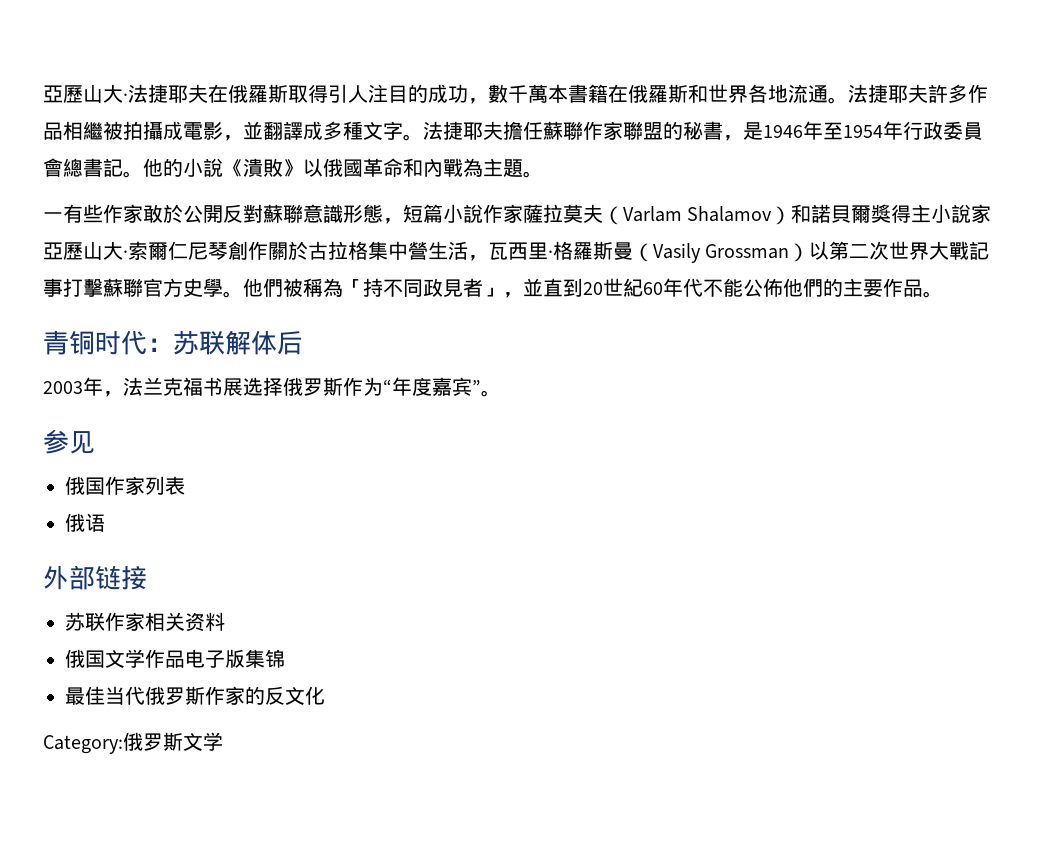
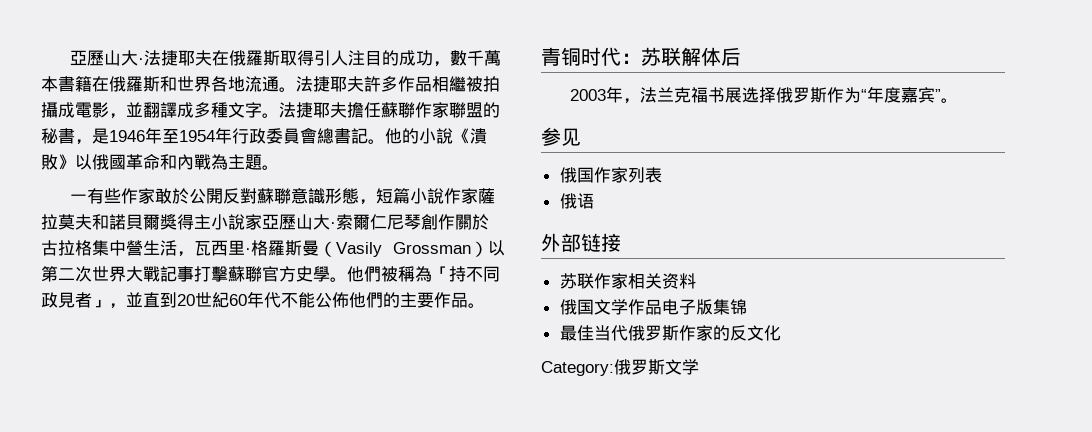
- 一有些作家敢於公開反對蘇聯意識形態，短篇小說作家薩拉莫夫（Varlam Shalamov）和諾貝爾獎得主小說家亞歷山大·索爾仁尼琴創作關於古拉格集中營生活，瓦西里·格羅斯曼（Vasily Grossman）以第二次世界大戰記事打擊蘇聯官方史學。
+ 一有些作家敢於公開反對蘇聯意識形態，短篇小說作家薩拉莫夫和諾貝爾獎得主小說家亞歷山大·索爾仁尼琴創作關於古拉格集中營生活，瓦西里·格羅斯曼（Vasily Grossman）以第二次世界大戰記事打擊蘇聯官方史學。

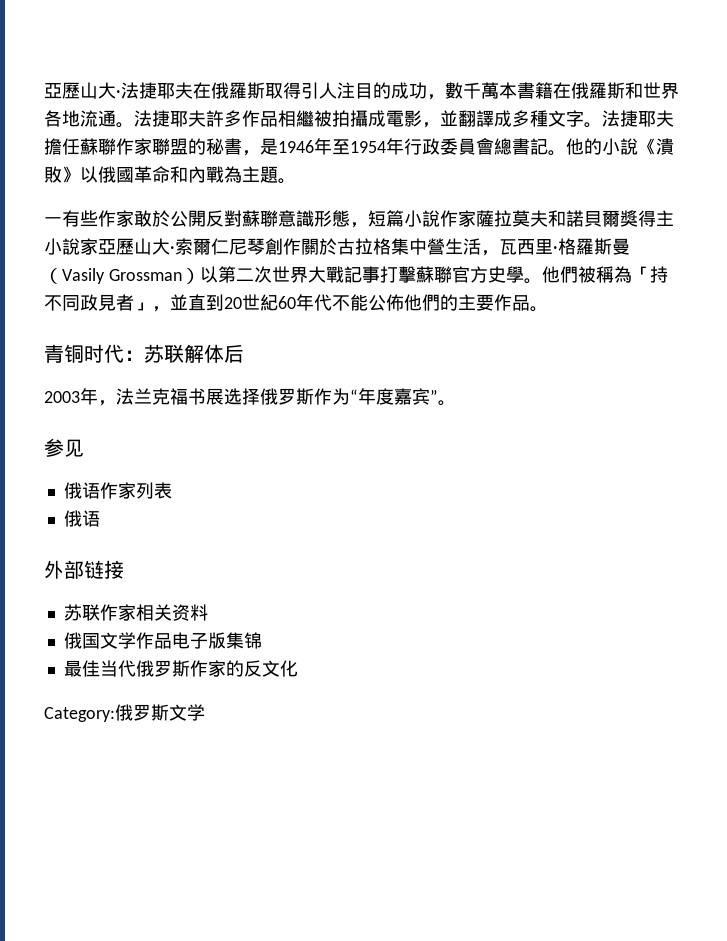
- 俄国作家列表
+ 俄语作家列表

